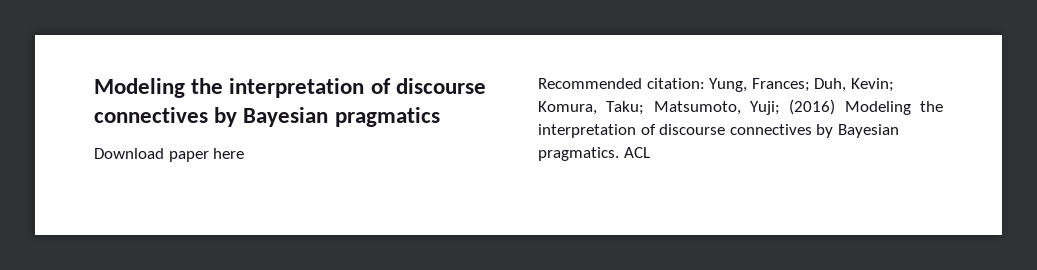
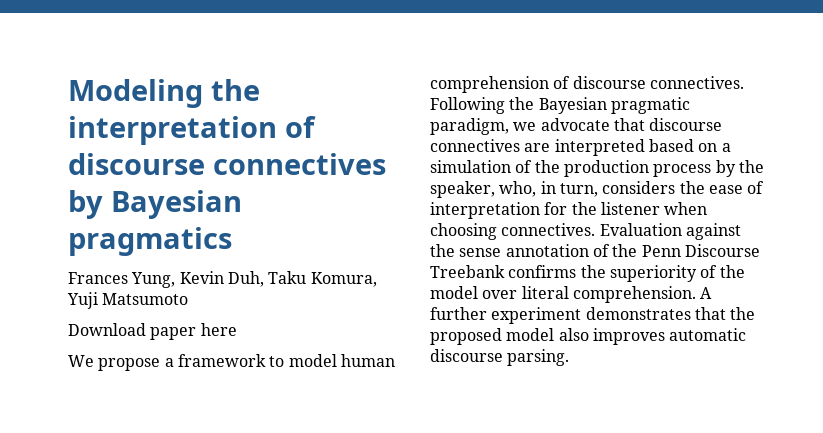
+ Frances Yung, Kevin Duh, Taku Komura, Yuji Matsumoto
  Download paper here
- Recommended citation: Yung, Frances; Duh, Kevin; Komura, Taku; Matsumoto, Yuji; (2016) Modeling the interpretation of discourse connectives by Bayesian pragmatics. ACL
+ We propose a framework to model human comprehension of discourse connectives. Following the Bayesian pragmatic paradigm, we advocate that discourse connectives are interpreted based on a simulation of the production process by the speaker, who, in turn, considers the ease of interpretation for the listener when choosing connectives. Evaluation against the sense annotation of the Penn Discourse Treebank confirms the superiority of the model over literal comprehension. A further experiment demonstrates that the proposed model also improves automatic discourse parsing.

